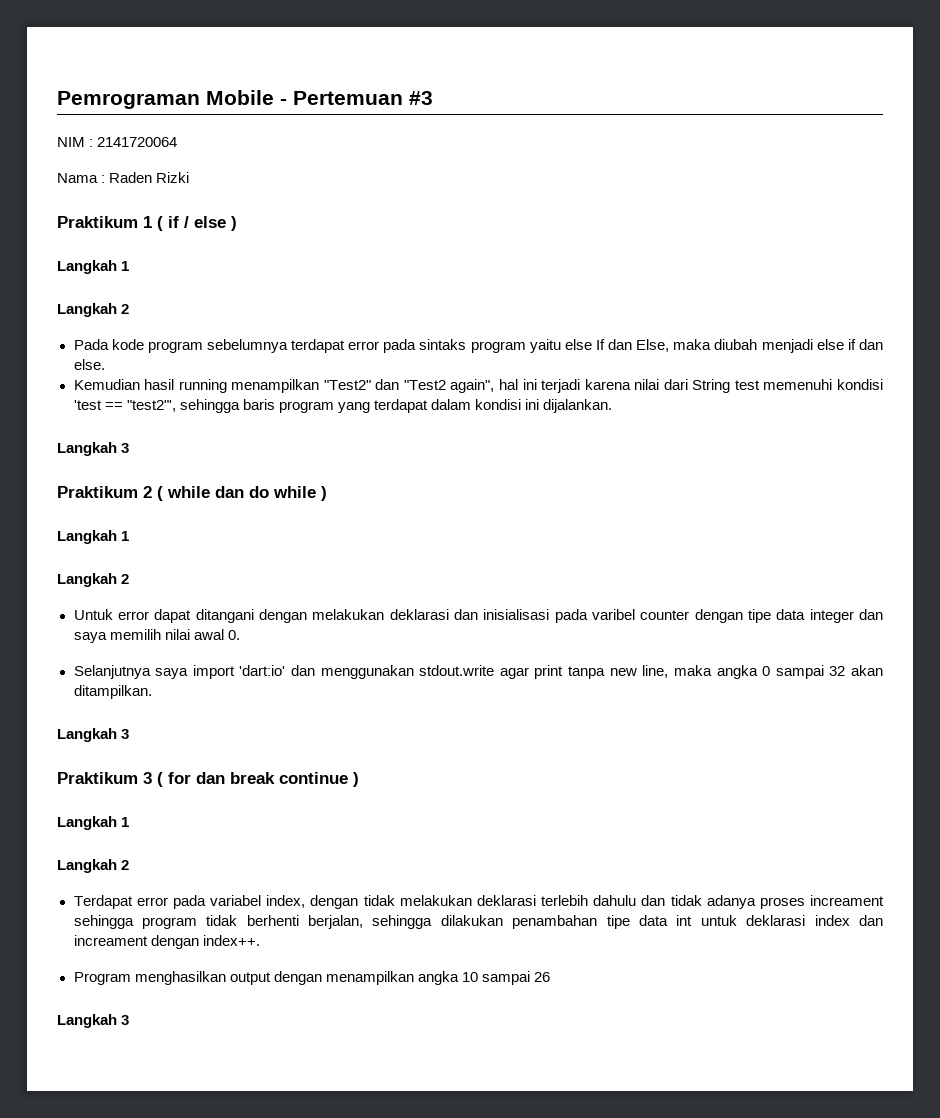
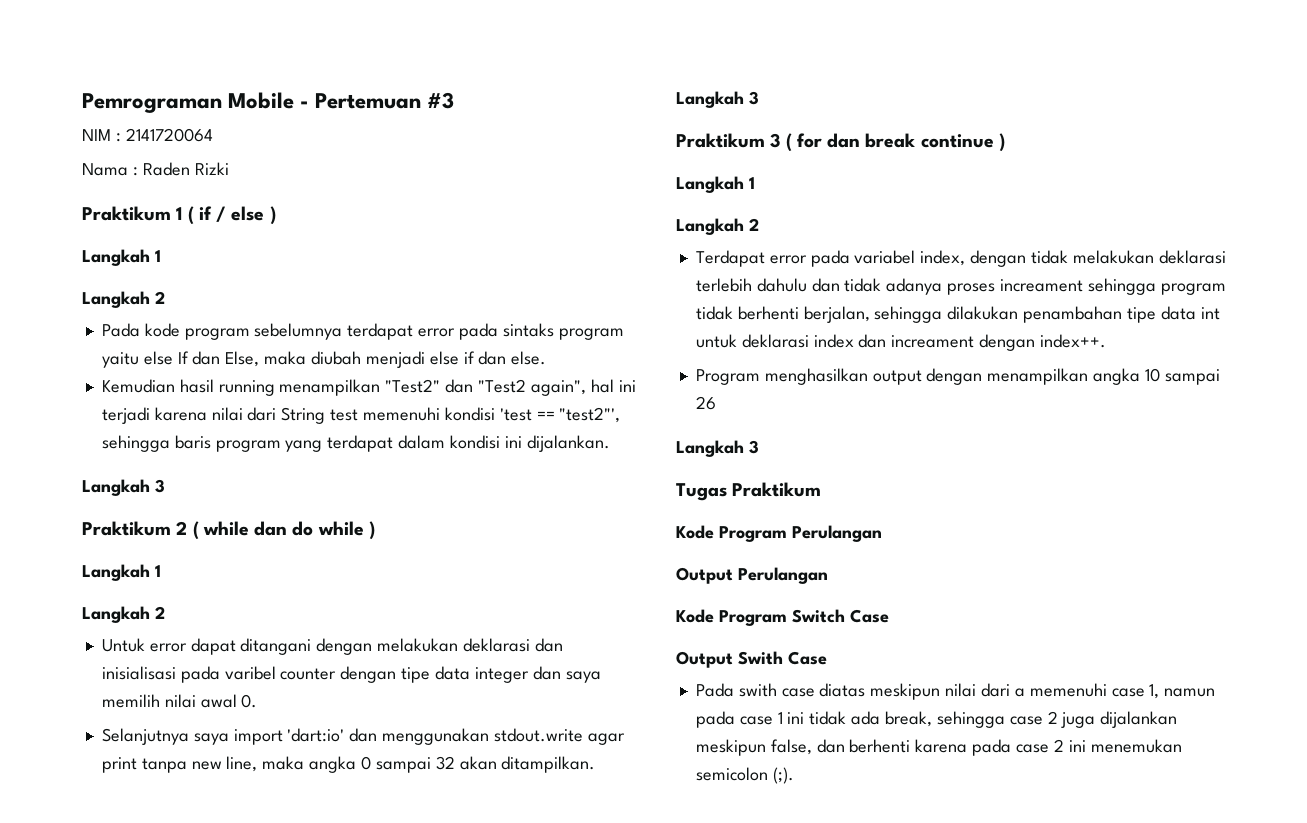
+ Tugas Praktikum
+ Kode Program Perulangan
+ Output Perulangan
+ Kode Program Switch Case
+ Output Swith Case
+ Pada swith case diatas meskipun nilai dari a memenuhi case 1, namun pada case 1 ini tidak ada break, sehingga case 2 juga dijalankan meskipun false, dan berhenti karena pada case 2 ini menemukan semicolon (;).

